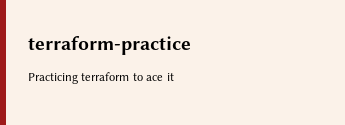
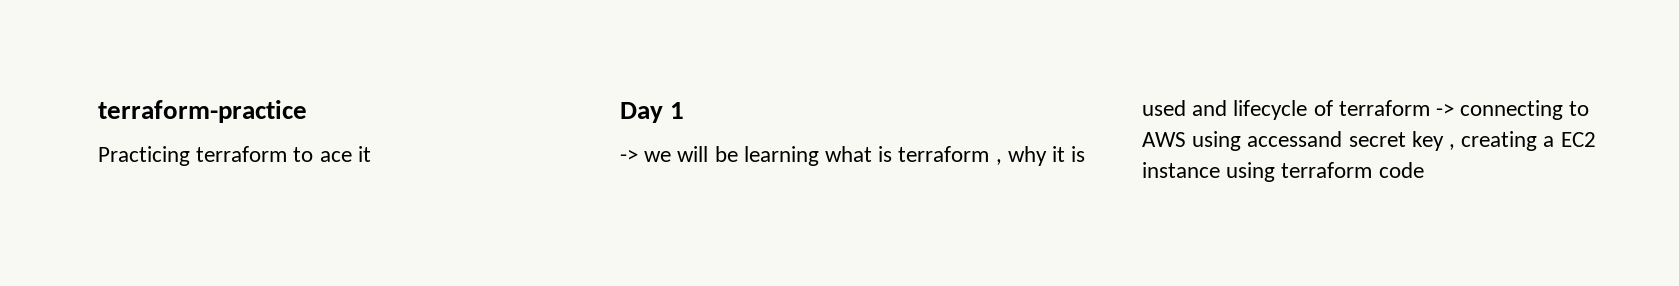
+ Day 1
+ -> we will be learning what is terraform , why it is used and lifecycle of terraform -> connecting to AWS using accessand secret key , creating a EC2 instance using terraform code

